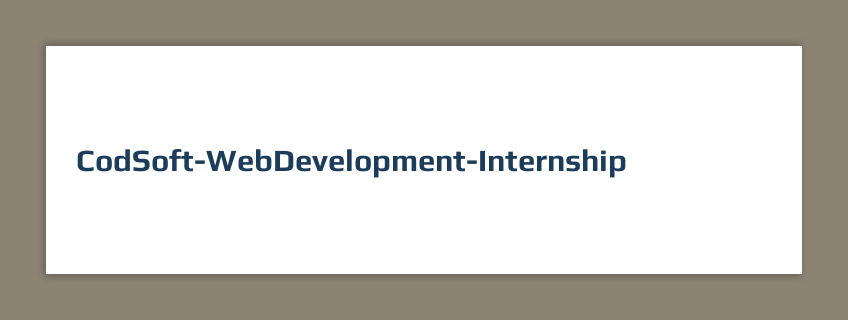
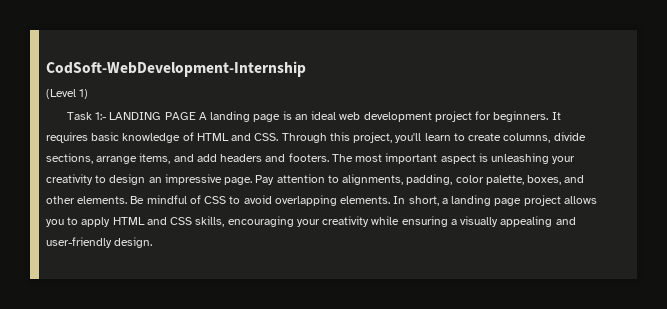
+ (Level 1)
+ Task 1:- LANDING PAGE A landing page is an ideal web development project for beginners. It requires basic knowledge of HTML and CSS. Through this project, you'll learn to create columns, divide sections, arrange items, and add headers and footers. The most important aspect is unleashing your creativity to design an impressive page. Pay attention to alignments, padding, color palette, boxes, and other elements. Be mindful of CSS to avoid overlapping elements. In short, a landing page project allows you to apply HTML and CSS skills, encouraging your creativity while ensuring a visually appealing and user-friendly design.

